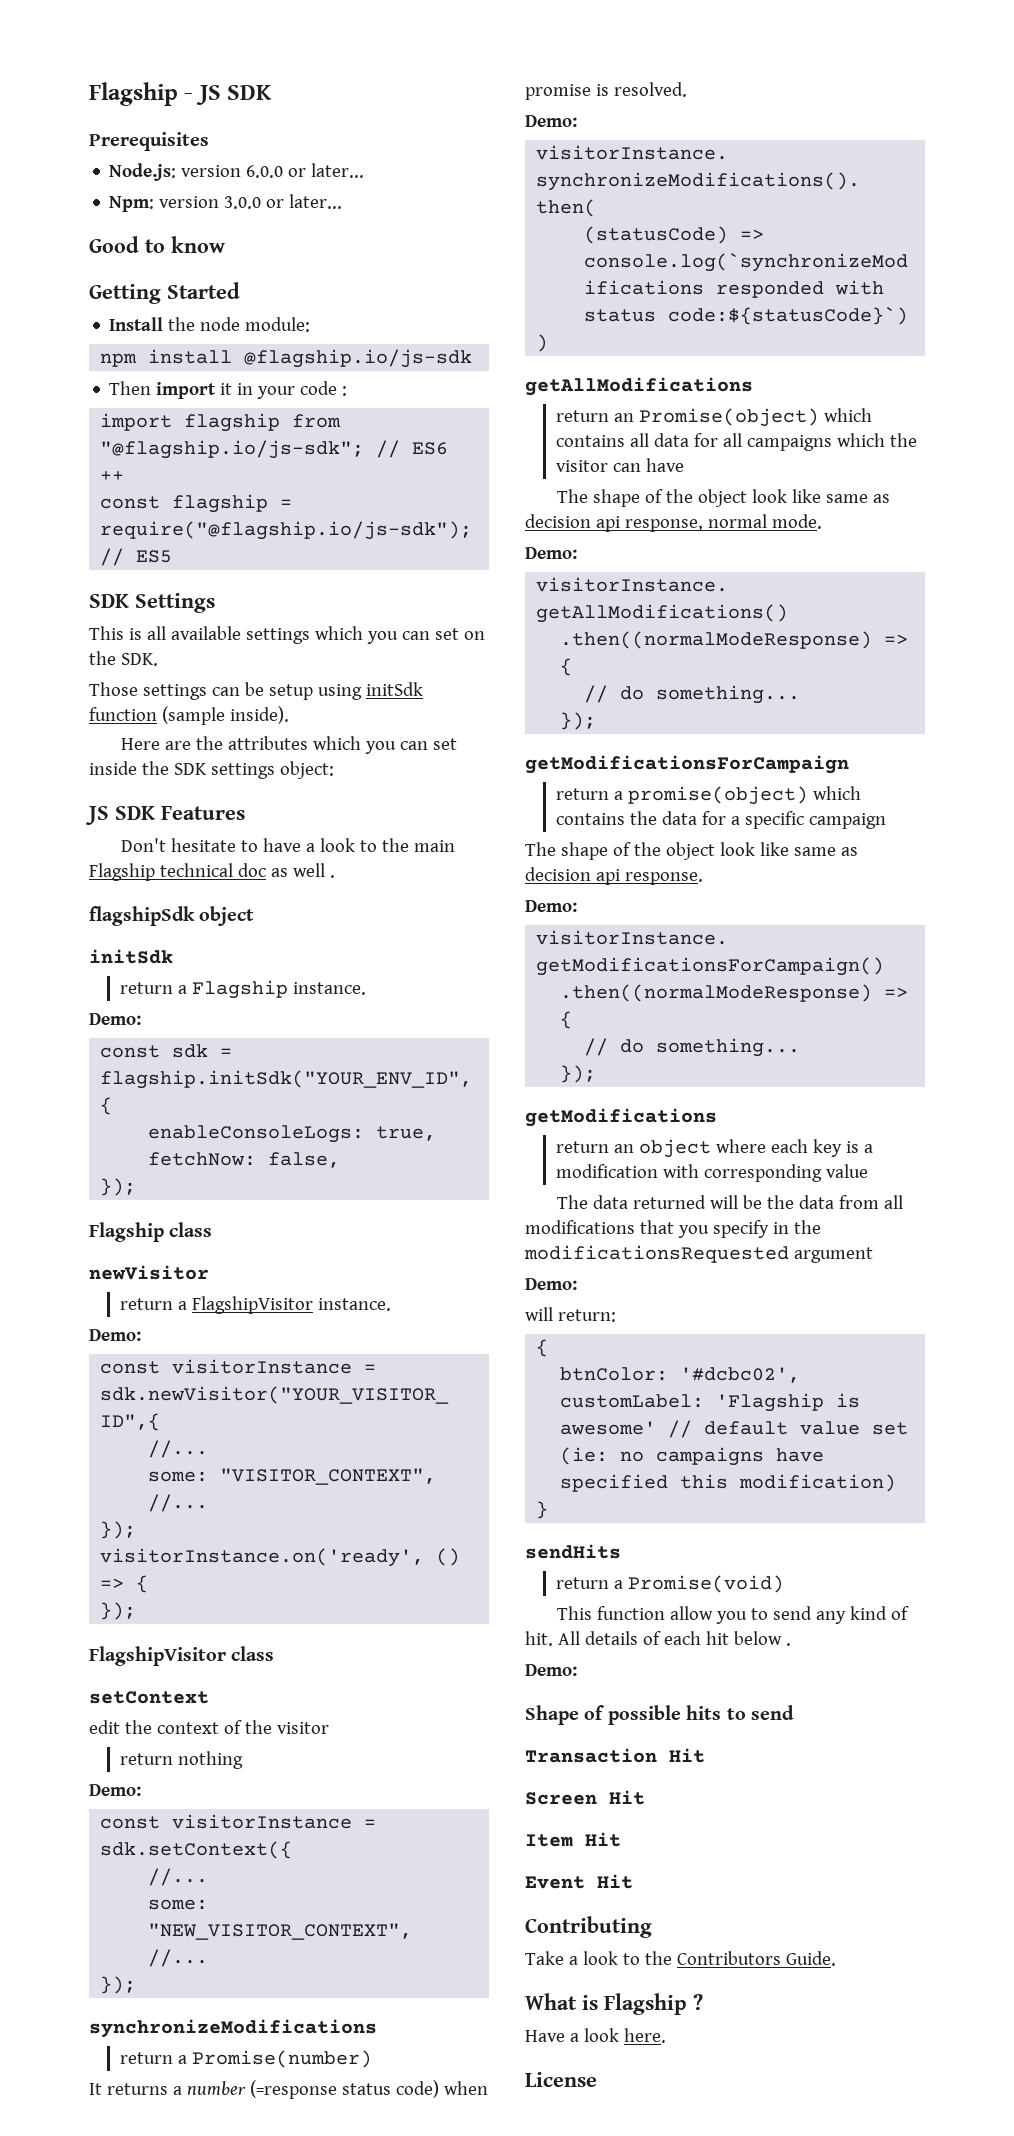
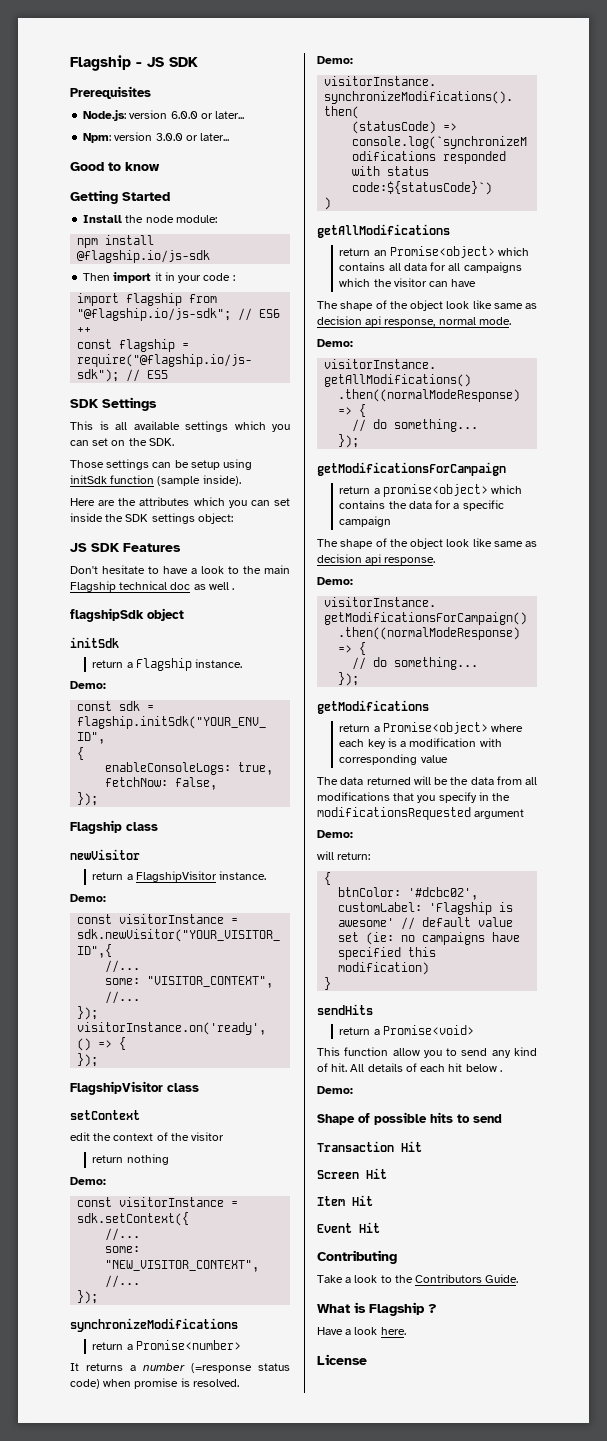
- return a Promise(number)
+ return a Promise<number>
- return an Promise(object) which contains all data for all campaigns which the visitor can have
+ return an Promise<object> which contains all data for all campaigns which the visitor can have
- return a promise(object) which contains the data for a specific campaign
+ return a promise<object> which contains the data for a specific campaign
- return an object where each key is a modification with corresponding value
+ return a Promise<object> where each key is a modification with corresponding value
- return a Promise(void)
+ return a Promise<void>

